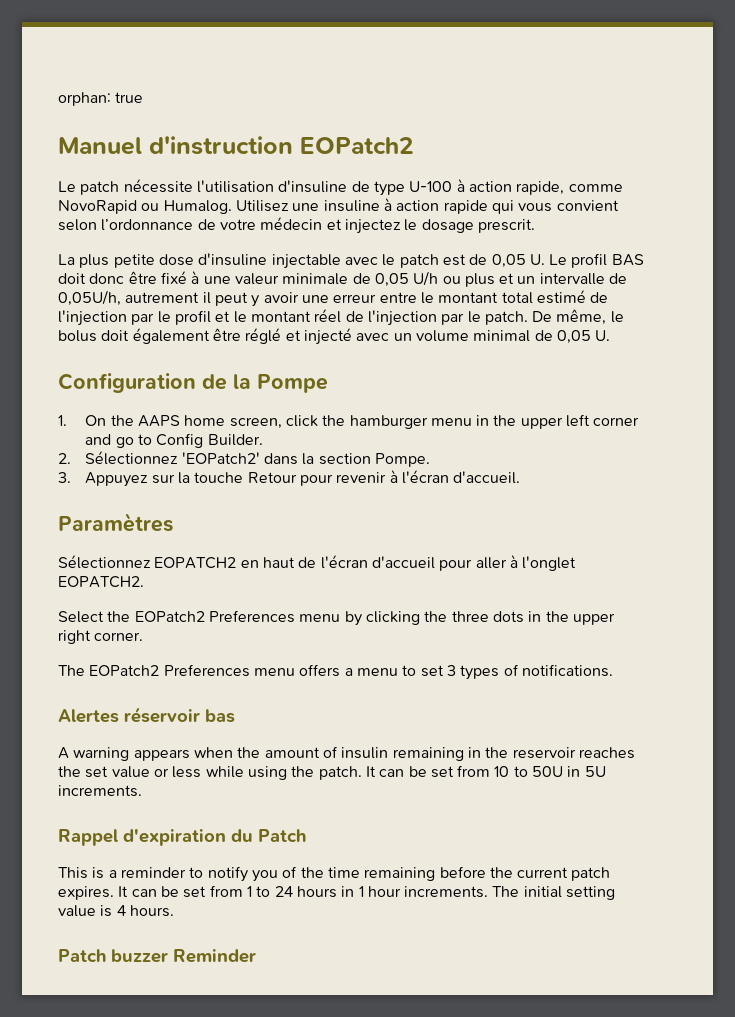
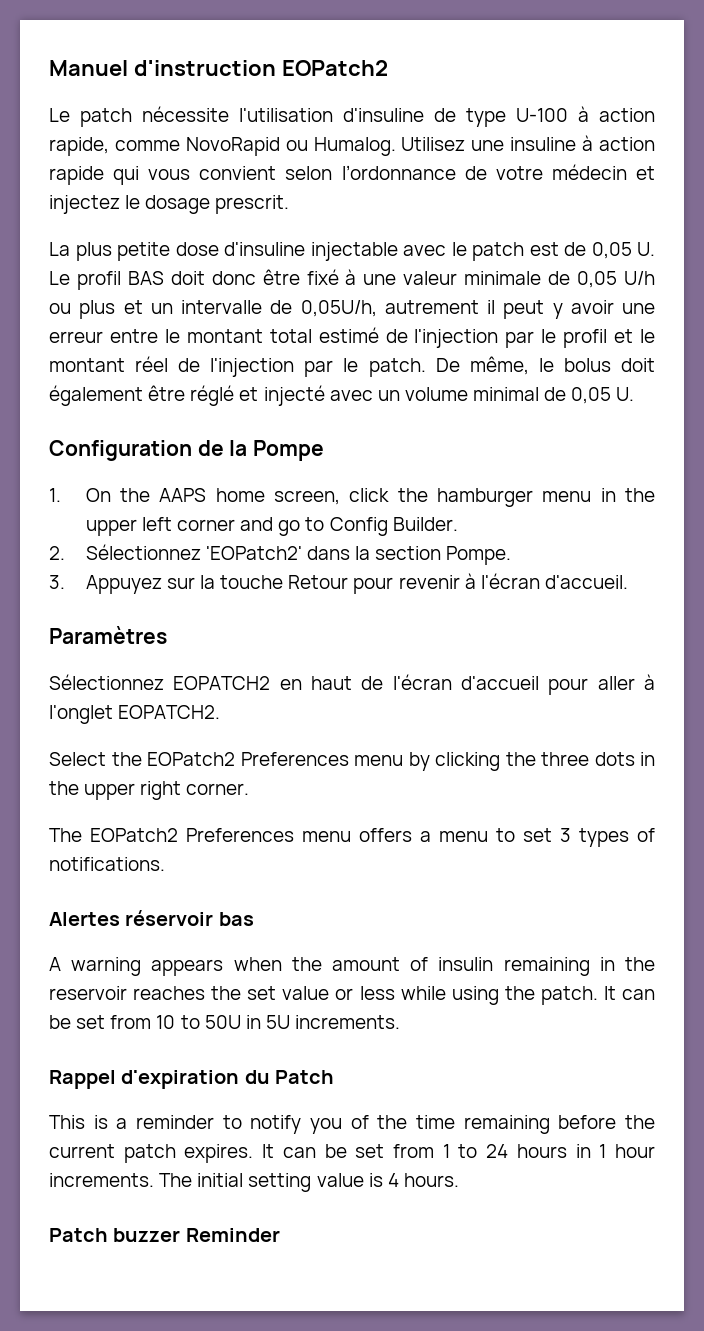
- orphan: true

